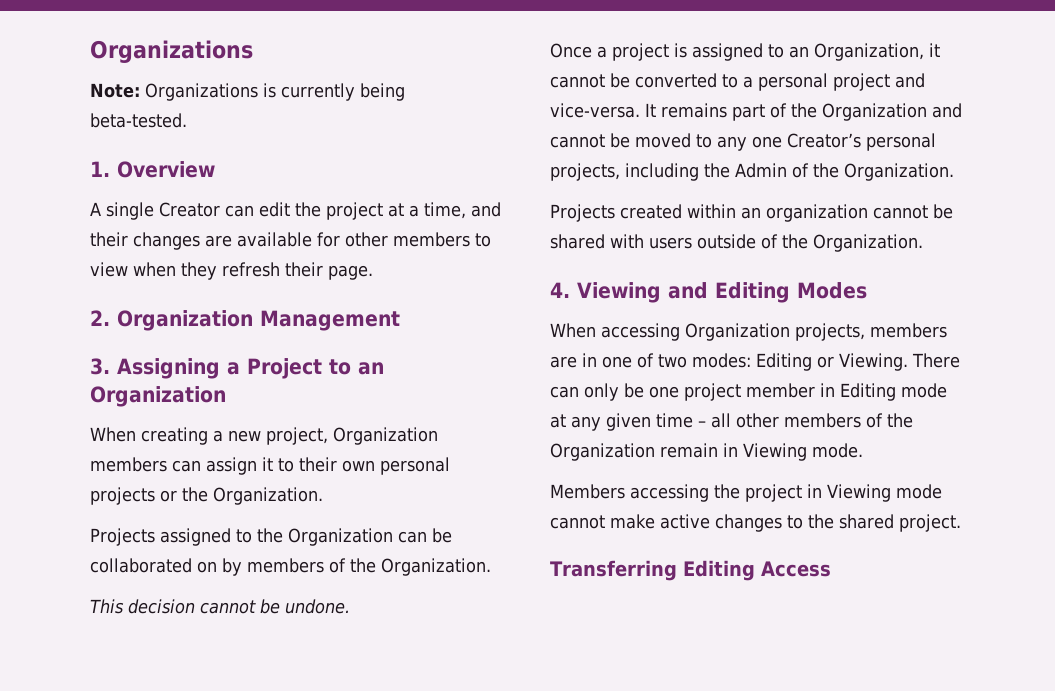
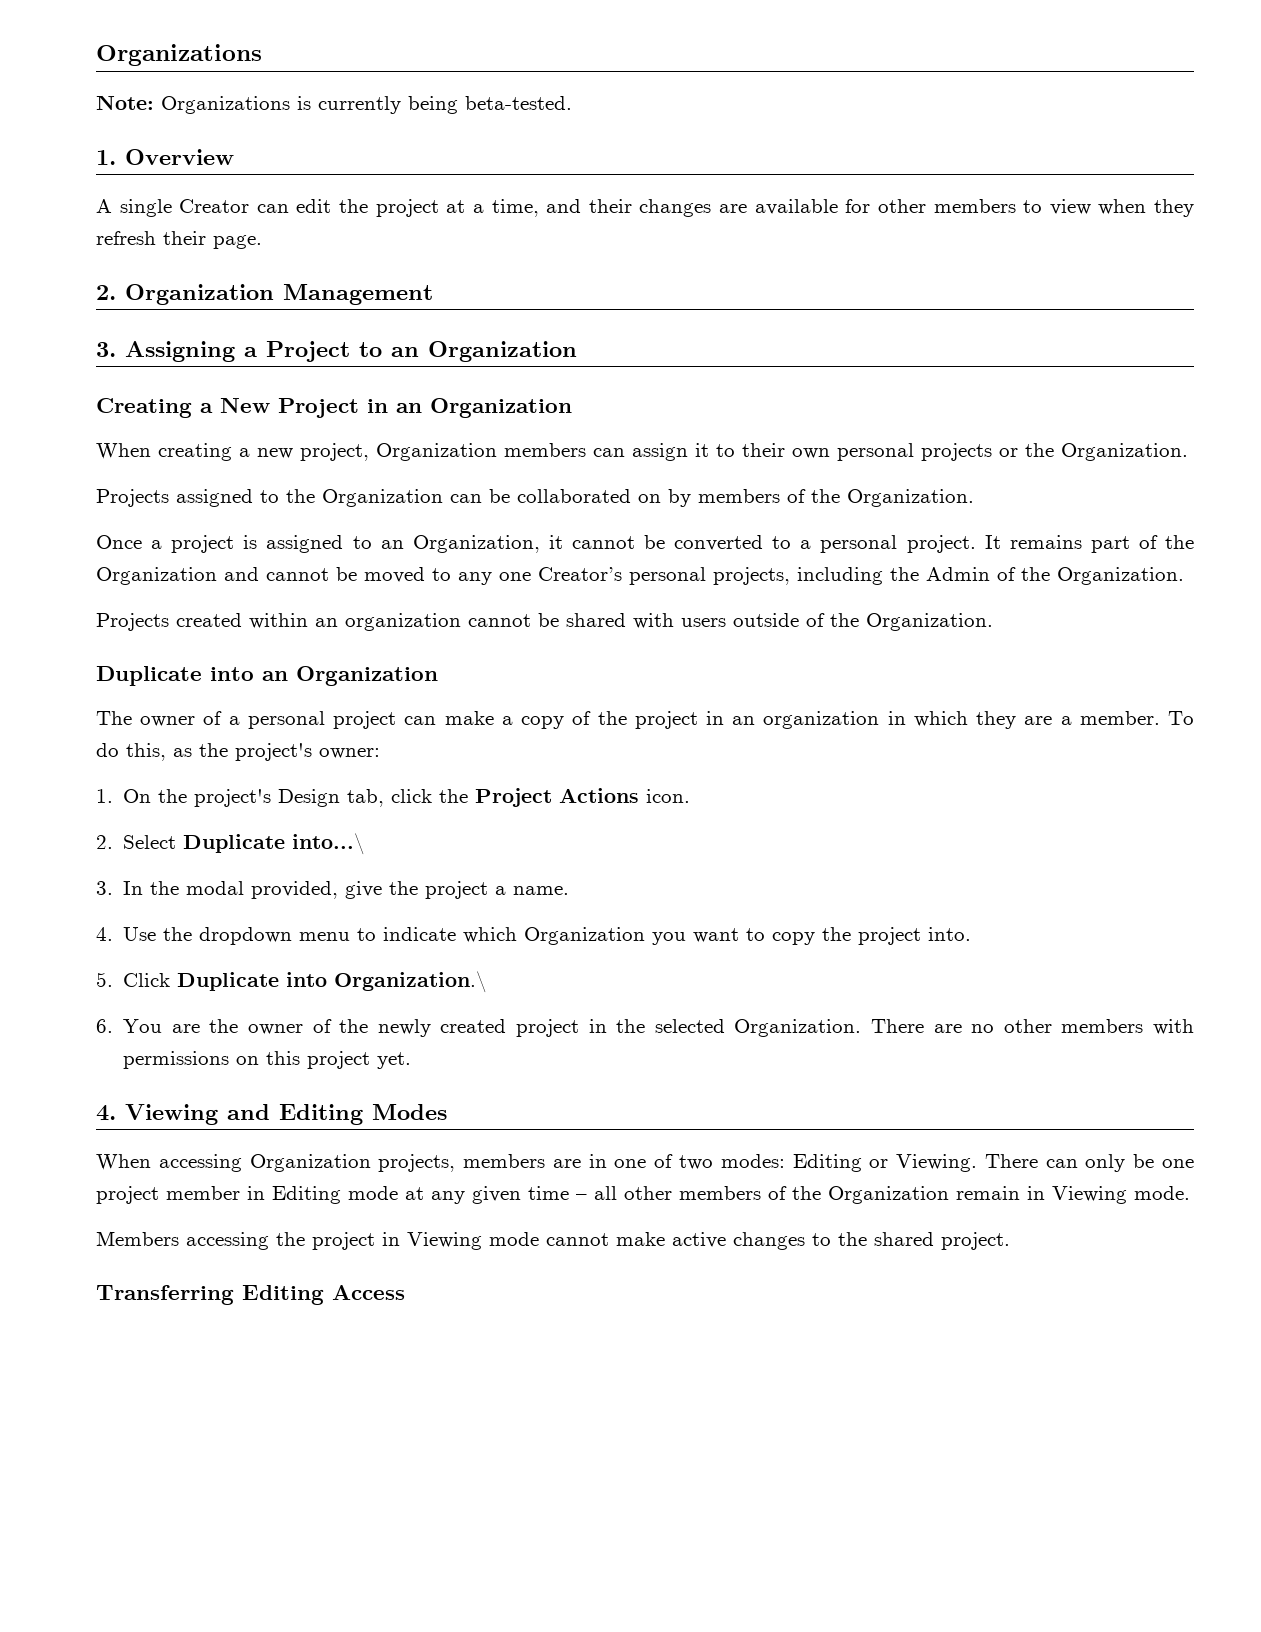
+ Creating a New Project in an Organization
- This decision cannot be undone.
- Once a project is assigned to an Organization, it cannot be converted to a personal project and vice-versa.
+ Once a project is assigned to an Organization, it cannot be converted to a personal project.
+ Duplicate into an Organization
+ The owner of a personal project can make a copy of the project in an organization in which they are a member. To do this, as the project's owner:
+ 1. On the project's Design tab, click the Project Actions icon.
+ 2. Select Duplicate into...\
+ 3. In the modal provided, give the project a name.
+ 4. Use the dropdown menu to indicate which Organization you want to copy the project into.
+ 5. Click Duplicate into Organization.\
+ 6. You are the owner of the newly created project in the selected Organization. There are no other members with permissions on this project yet.

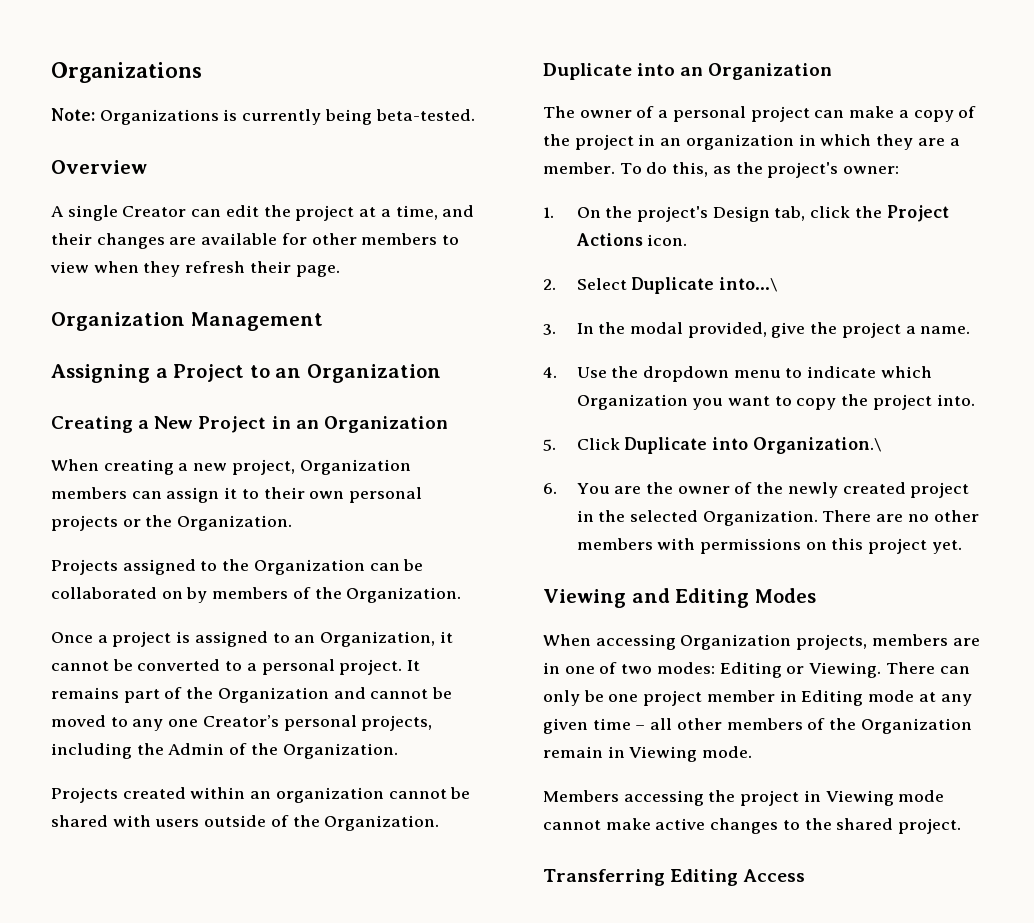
- 1. Overview
+ Overview
- 2. Organization Management
+ Organization Management
- 3. Assigning a Project to an Organization
+ Assigning a Project to an Organization
- 4. Viewing and Editing Modes
+ Viewing and Editing Modes

